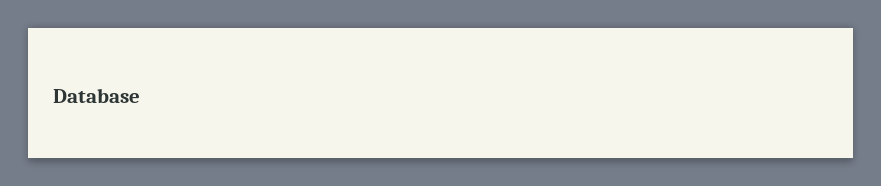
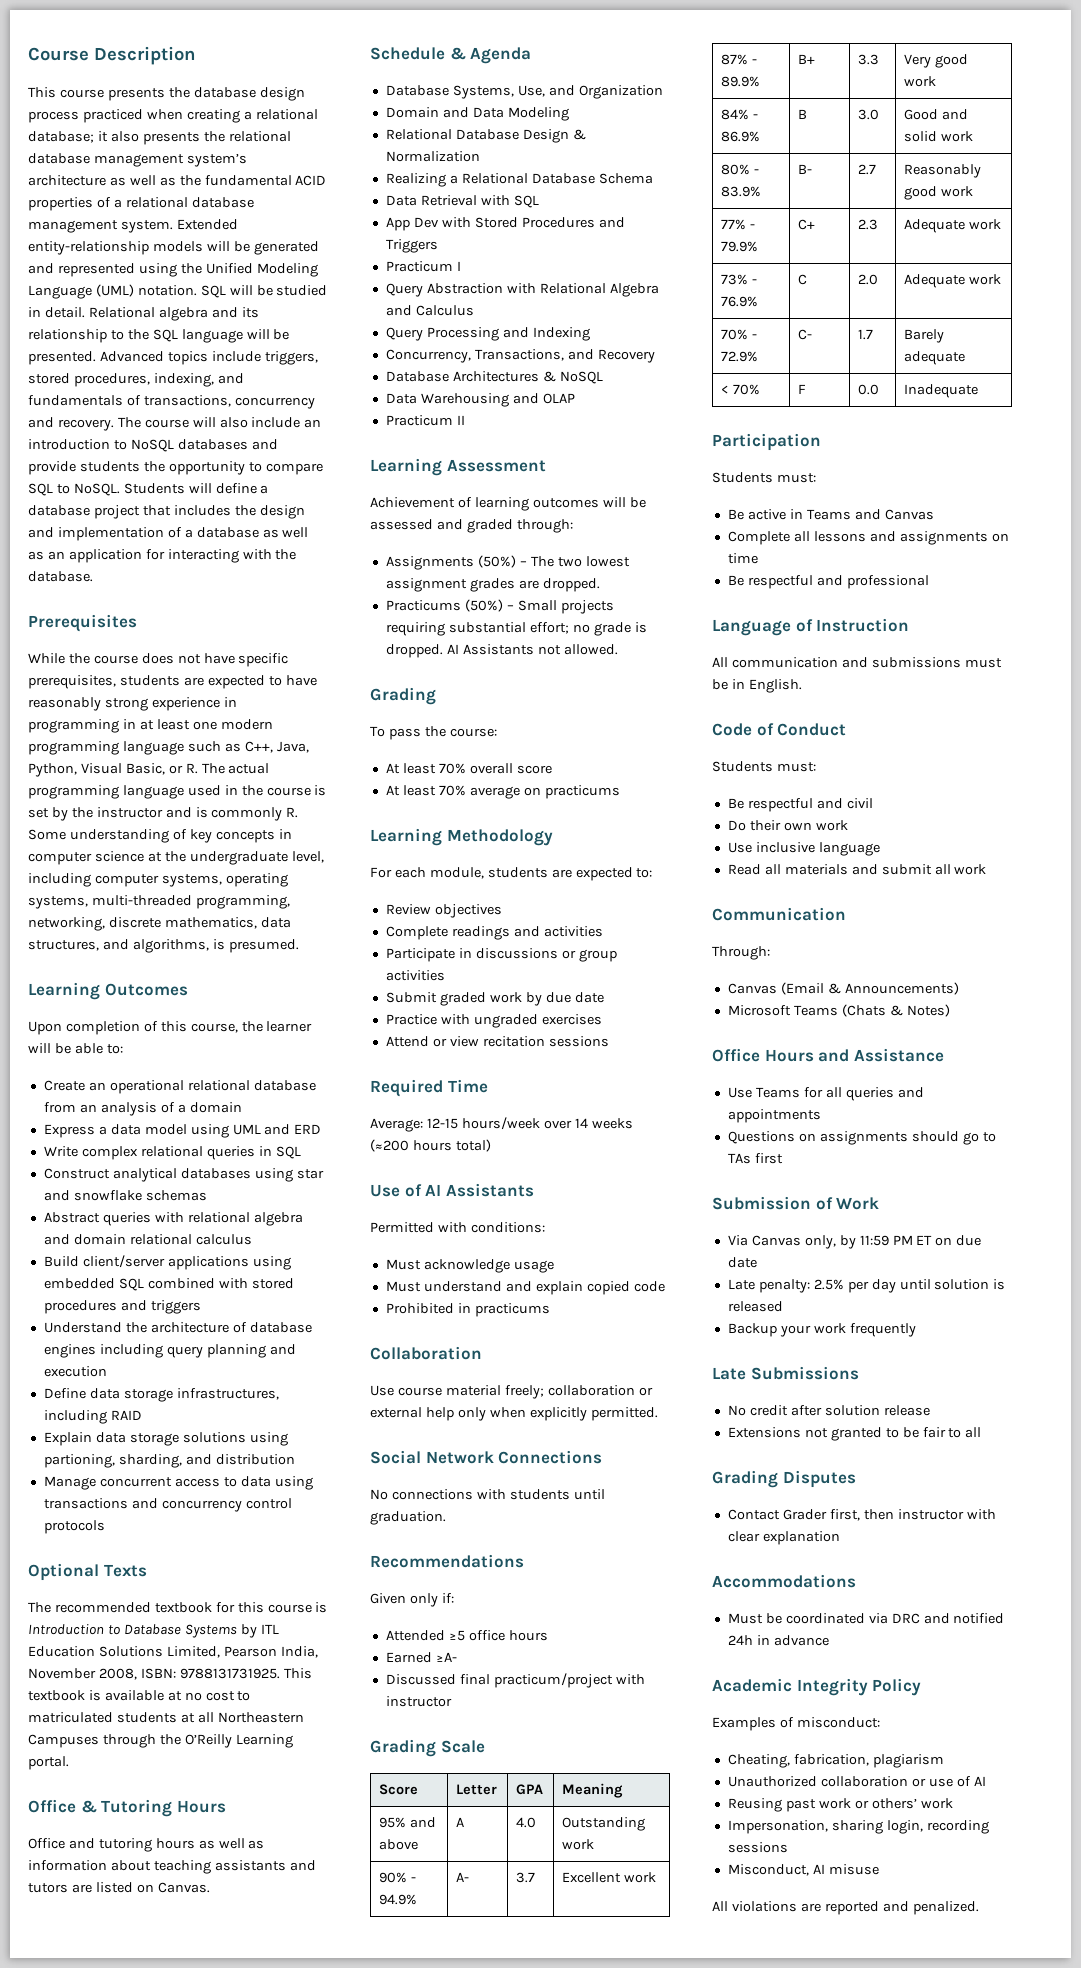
- Database
+ Course Description
+ This course presents the database design process practiced when creating a relational database; it also presents the relational database management system’s architecture as well as the fundamental ACID properties of a relational database management system. Extended entity-relationship models will be generated and represented using the Unified Modeling Language (UML) notation. SQL will be studied in detail. Relational algebra and its relationship to the SQL language will be presented. Advanced topics include triggers, stored procedures, indexing, and fundamentals of transactions, concurrency and recovery. The course will also include an introduction to NoSQL databases and provide students the opportunity to compare SQL to NoSQL. Students will define a database project that includes the design and implementation of a database as well as an application for interacting with the database.
+ Prerequisites
+ While the course does not have specific prerequisites, students are expected to have reasonably strong experience in programming in at least one modern programming language such as C++, Java, Python, Visual Basic, or R. The actual programming language used in the course is set by the instructor and is commonly R. Some understanding of key concepts in computer science at the undergraduate level, including computer systems, operating systems, multi-threaded programming, networking, discrete mathematics, data structures, and algorithms, is presumed.
+ Learning Outcomes
+ Upon completion of this course, the learner will be able to:
+ Create an operational relational database from an analysis of a domain
+ Express a data model using UML and ERD
+ Write complex relational queries in SQL
+ Construct analytical databases using star and snowflake schemas
+ Abstract queries with relational algebra and domain relational calculus
+ Build client/server applications using embedded SQL combined with stored procedures and triggers
+ Understand the architecture of database engines including query planning and execution
+ Define data storage infrastructures, including RAID
+ Explain data storage solutions using partioning, sharding, and distribution
+ Manage concurrent access to data using transactions and concurrency control protocols
+ Optional Texts
+ The recommended textbook for this course is Introduction to Database Systems by ITL Education Solutions Limited, Pearson India, November 2008, ISBN: 9788131731925. This textbook is available at no cost to matriculated students at all Northeastern Campuses through the O’Reilly Learning portal.
+ Office & Tutoring Hours
+ Office and tutoring hours as well as information about teaching assistants and tutors are listed on Canvas.
+ Schedule & Agenda
+ Database Systems, Use, and Organization
+ Domain and Data Modeling
+ Relational Database Design & Normalization
+ Realizing a Relational Database Schema
+ Data Retrieval with SQL
+ App Dev with Stored Procedures and Triggers
+ Practicum I
+ Query Abstraction with Relational Algebra and Calculus
+ Query Processing and Indexing
+ Concurrency, Transactions, and Recovery
+ Database Architectures & NoSQL
+ Data Warehousing and OLAP
+ Practicum II
+ Learning Assessment
+ Achievement of learning outcomes will be assessed and graded through:
+ Assignments (50%) – The two lowest assignment grades are dropped.
+ Practicums (50%) – Small projects requiring substantial effort; no grade is dropped. AI Assistants not allowed.
+ Grading
+ To pass the course:
+ At least 70% overall score
+ At least 70% average on practicums
+ Learning Methodology
+ For each module, students are expected to:
+ Review objectives
+ Complete readings and activities
+ Participate in discussions or group activities
+ Submit graded work by due date
+ Practice with ungraded exercises
+ Attend or view recitation sessions
+ Required Time
+ Average: 12-15 hours/week over 14 weeks (≈200 hours total)
+ Use of AI Assistants
+ Permitted with conditions:
+ Must acknowledge usage
+ Must understand and explain copied code
+ Prohibited in practicums
+ Collaboration
+ Use course material freely; collaboration or external help only when explicitly permitted.
+ Social Network Connections
+ No connections with students until graduation.
+ Recommendations
+ Given only if:
+ Attended ≥5 office hours
+ Earned ≥A-
+ Discussed final practicum/project with instructor
+ Grading Scale
+ Score | Letter | GPA | Meaning
+ 95% and above | A | 4.0 | Outstanding work
+ 90% - 94.9% | A- | 3.7 | Excellent work
+ 87% - 89.9% | B+ | 3.3 | Very good work
+ 84% - 86.9% | B | 3.0 | Good and solid work
+ 80% - 83.9% | B- | 2.7 | Reasonably good work
+ 77% - 79.9% | C+ | 2.3 | Adequate work
+ 73% - 76.9% | C | 2.0 | Adequate work
+ 70% - 72.9% | C- | 1.7 | Barely adequate
+ < 70% | F | 0.0 | Inadequate
+ Participation
+ Students must:
+ Be active in Teams and Canvas
+ Complete all lessons and assignments on time
+ Be respectful and professional
+ Language of Instruction
+ All communication and submissions must be in English.
+ Code of Conduct
+ Students must:
+ Be respectful and civil
+ Do their own work
+ Use inclusive language
+ Read all materials and submit all work
+ Communication
+ Through:
+ Canvas (Email & Announcements)
+ Microsoft Teams (Chats & Notes)
+ Office Hours and Assistance
+ Use Teams for all queries and appointments
+ Questions on assignments should go to TAs first
+ Submission of Work
+ Via Canvas only, by 11:59 PM ET on due date
+ Late penalty: 2.5% per day until solution is released
+ Backup your work frequently
+ Late Submissions
+ No credit after solution release
+ Extensions not granted to be fair to all
+ Grading Disputes
+ Contact Grader first, then instructor with clear explanation
+ Accommodations
+ Must be coordinated via DRC and notified 24h in advance
+ Academic Integrity Policy
+ Examples of misconduct:
+ Cheating, fabrication, plagiarism
+ Unauthorized collaboration or use of AI
+ Reusing past work or others’ work
+ Impersonation, sharing login, recording sessions
+ Misconduct, AI misuse
+ All violations are reported and penalized.

